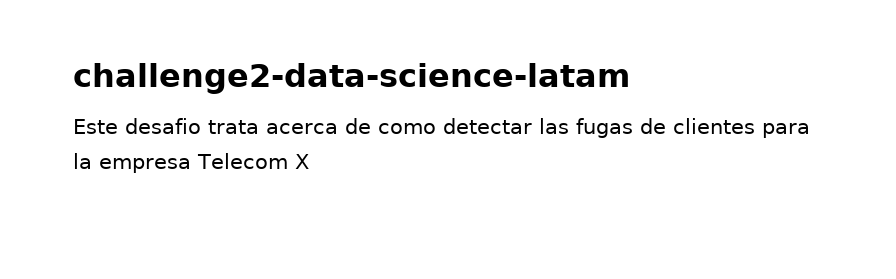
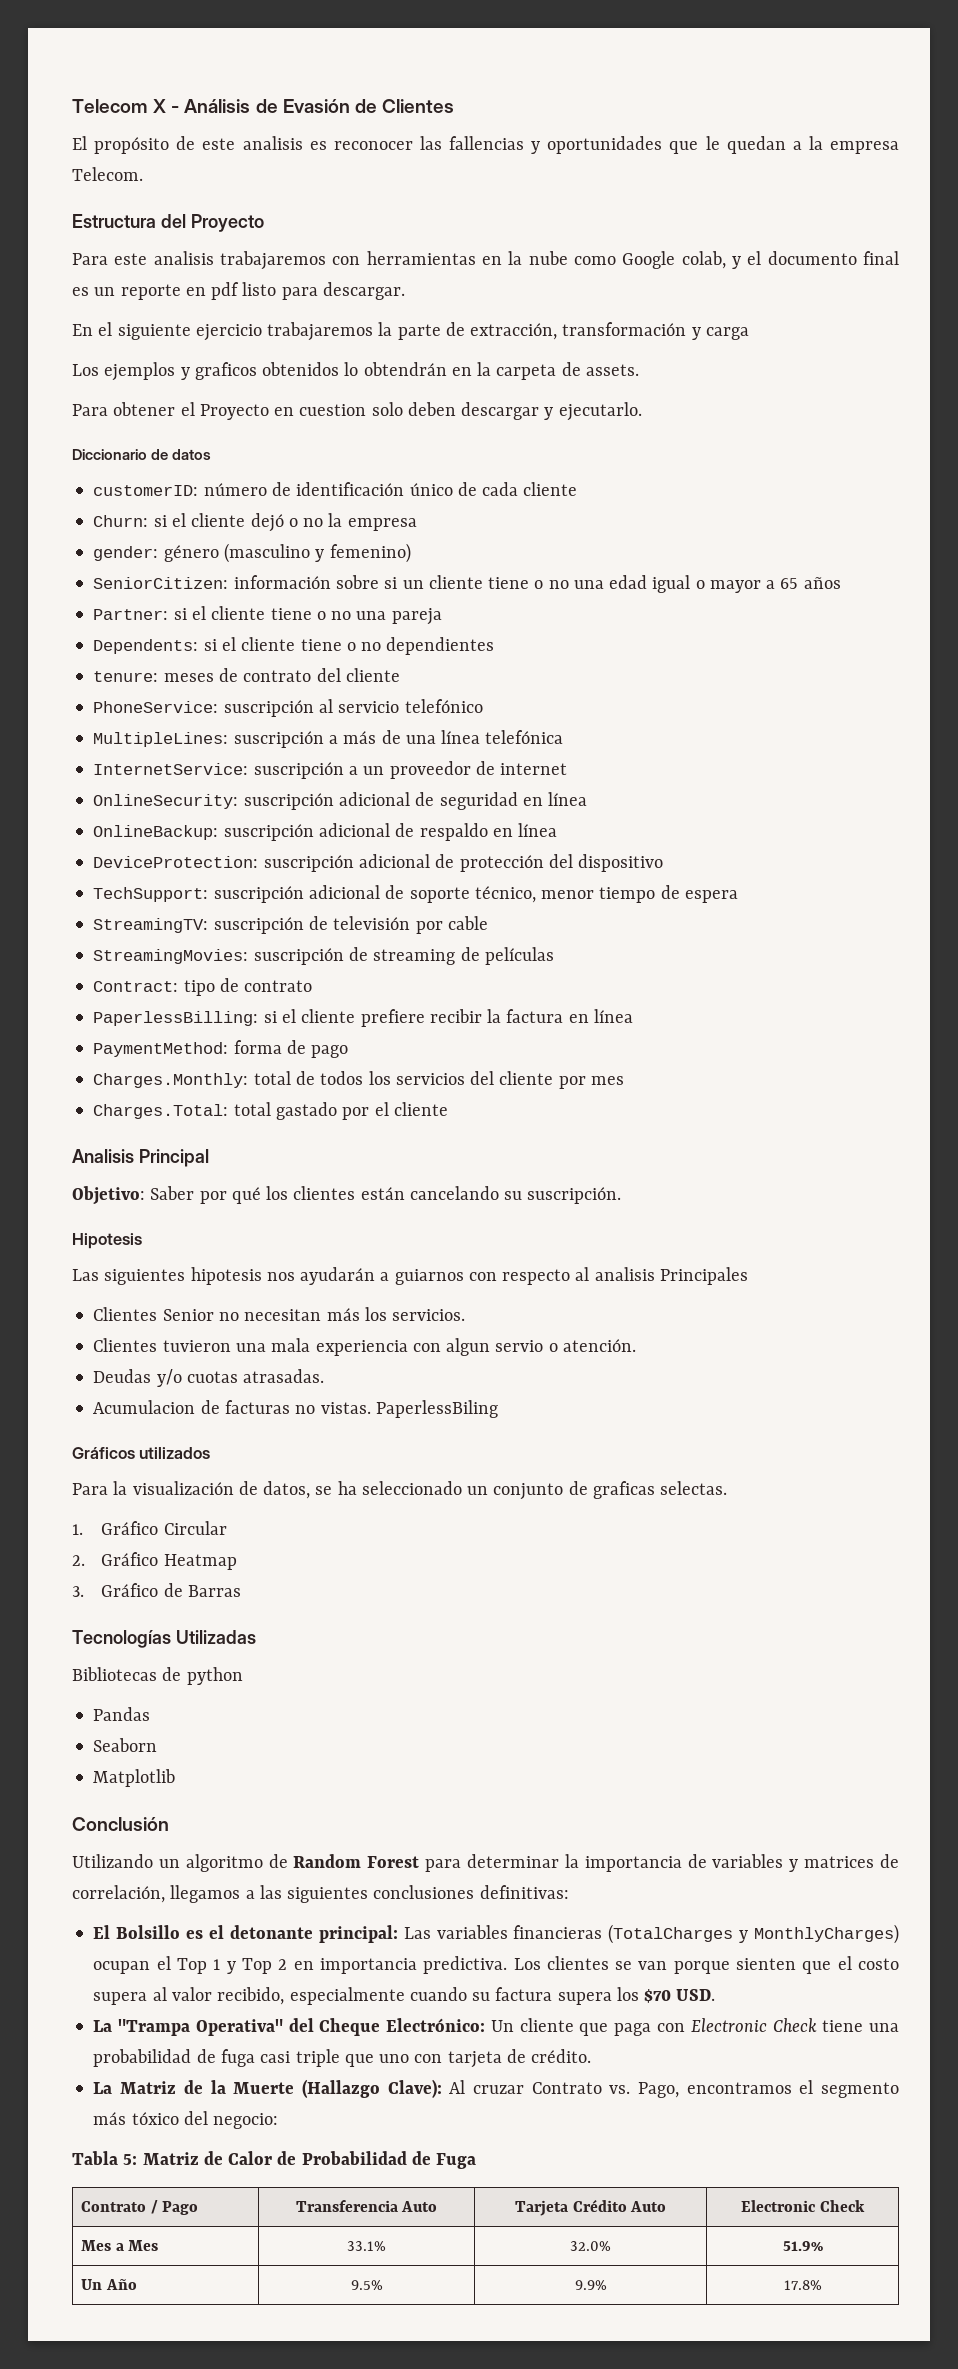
- challenge2-data-science-latam
- Este desafio trata acerca de como detectar las fugas de clientes para la empresa Telecom X
+ Telecom X - Análisis de Evasión de Clientes
+ El propósito de este analisis es reconocer las fallencias y oportunidades que le quedan a la empresa Telecom.
+ Estructura del Proyecto
+ Para este analisis trabajaremos con herramientas en la nube como Google colab, y el documento final es un reporte en pdf listo para descargar.
+ En el siguiente ejercicio trabajaremos la parte de extracción, transformación y carga
+ Los ejemplos y graficos obtenidos lo obtendrán en la carpeta de assets.
+ Para obtener el Proyecto en cuestion solo deben descargar y ejecutarlo.
+ Diccionario de datos
+ customerID: número de identificación único de cada cliente
+ Churn: si el cliente dejó o no la empresa
+ gender: género (masculino y femenino)
+ SeniorCitizen: información sobre si un cliente tiene o no una edad igual o mayor a 65 años
+ Partner: si el cliente tiene o no una pareja
+ Dependents: si el cliente tiene o no dependientes
+ tenure: meses de contrato del cliente
+ PhoneService: suscripción al servicio telefónico
+ MultipleLines: suscripción a más de una línea telefónica
+ InternetService: suscripción a un proveedor de internet
+ OnlineSecurity: suscripción adicional de seguridad en línea
+ OnlineBackup: suscripción adicional de respaldo en línea
+ DeviceProtection: suscripción adicional de protección del dispositivo
+ TechSupport: suscripción adicional de soporte técnico, menor tiempo de espera
+ StreamingTV: suscripción de televisión por cable
+ StreamingMovies: suscripción de streaming de películas
+ Contract: tipo de contrato
+ PaperlessBilling: si el cliente prefiere recibir la factura en línea
+ PaymentMethod: forma de pago
+ Charges.Monthly: total de todos los servicios del cliente por mes
+ Charges.Total: total gastado por el cliente
+ Analisis Principal
+ Objetivo: Saber por qué los clientes están cancelando su suscripción.
+ Hipotesis
+ Las siguientes hipotesis nos ayudarán a guiarnos con respecto al analisis Principales
+ Clientes Senior no necesitan más los servicios.
+ Clientes tuvieron una mala experiencia con algun servio o atención.
+ Deudas y/o cuotas atrasadas.
+ Acumulacion de facturas no vistas. PaperlessBiling
+ Gráficos utilizados
+ Para la visualización de datos, se ha seleccionado un conjunto de graficas selectas.
+ 1. Gráfico Circular
+ 2. Gráfico Heatmap
+ 3. Gráfico de Barras
+ Tecnologías Utilizadas
+ Bibliotecas de python
+ Pandas
+ Seaborn
+ Matplotlib
+ Conclusión
+ Utilizando un algoritmo de Random Forest para determinar la importancia de variables y matrices de correlación, llegamos a las siguientes conclusiones definitivas:
+ El Bolsillo es el detonante principal: Las variables financieras (TotalCharges y MonthlyCharges) ocupan el Top 1 y Top 2 en importancia predictiva. Los clientes se van porque sienten que el costo supera al valor recibido, especialmente cuando su factura supera los $70 USD.
+ La "Trampa Operativa" del Cheque Electrónico: Un cliente que paga con Electronic Check tiene una probabilidad de fuga casi triple que uno con tarjeta de crédito.
+ La Matriz de la Muerte (Hallazgo Clave): Al cruzar Contrato vs. Pago, encontramos el segmento más tóxico del negocio:
+ Tabla 5: Matriz de Calor de Probabilidad de Fuga
+ Contrato / Pago | Transferencia Auto | Tarjeta Crédito Auto | Electronic Check
+ Mes a Mes | 33.1% | 32.0% | 51.9%
+ Un Año | 9.5% | 9.9% | 17.8%

